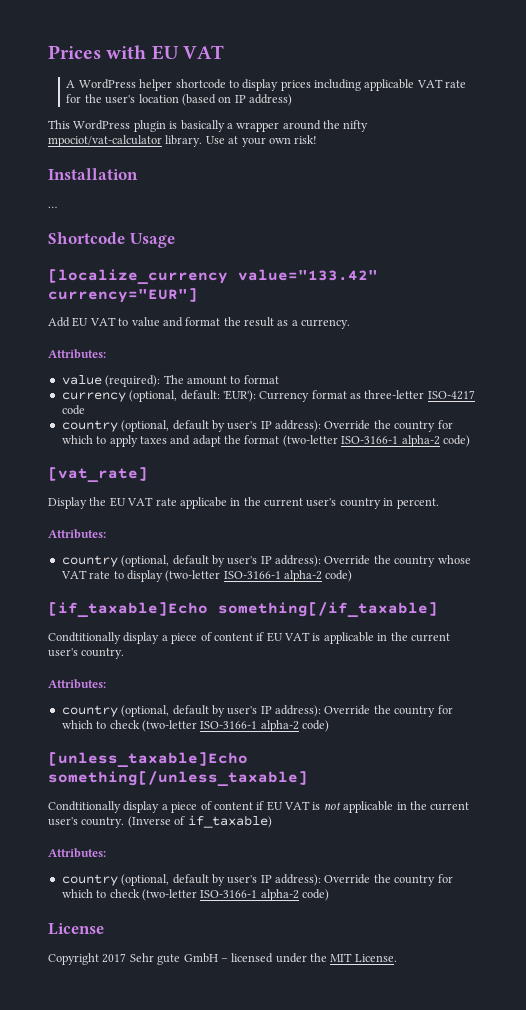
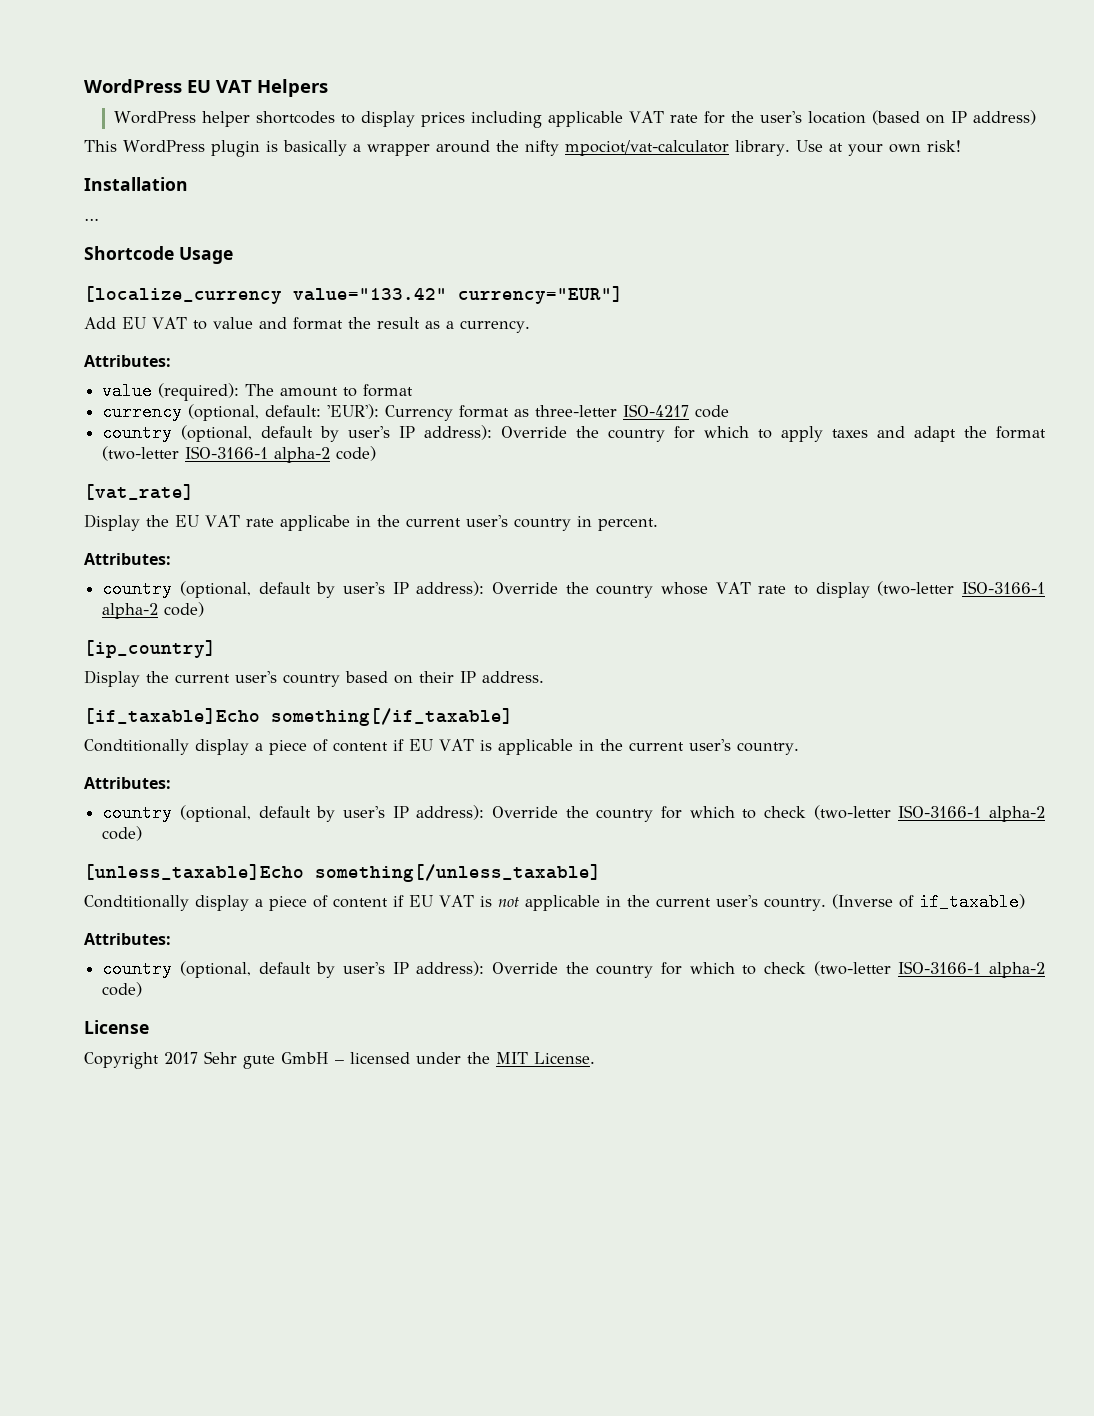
- Prices with EU VAT
- A WordPress helper shortcode to display prices including applicable VAT rate for the user's location (based on IP address)
+ WordPress EU VAT Helpers
+ WordPress helper shortcodes to display prices including applicable VAT rate for the user's location (based on IP address)
+ [ip_country]
+ Display the current user's country based on their IP address.

